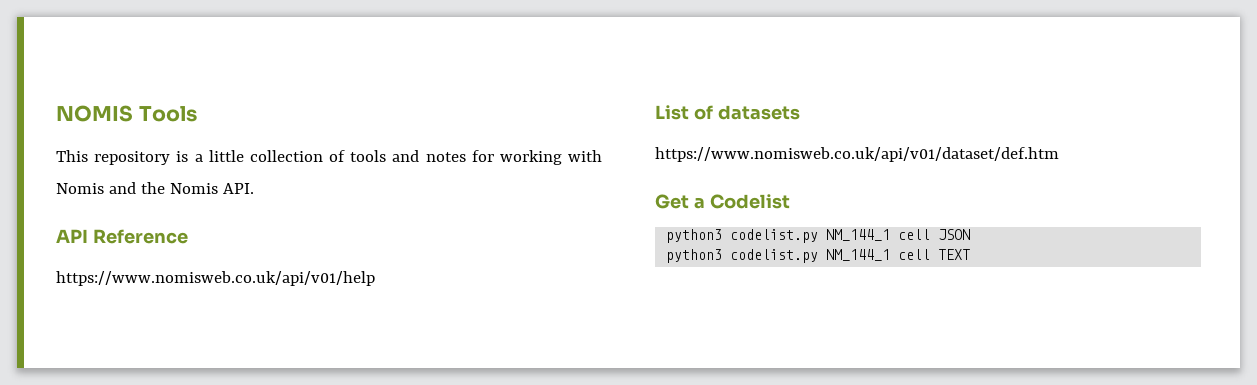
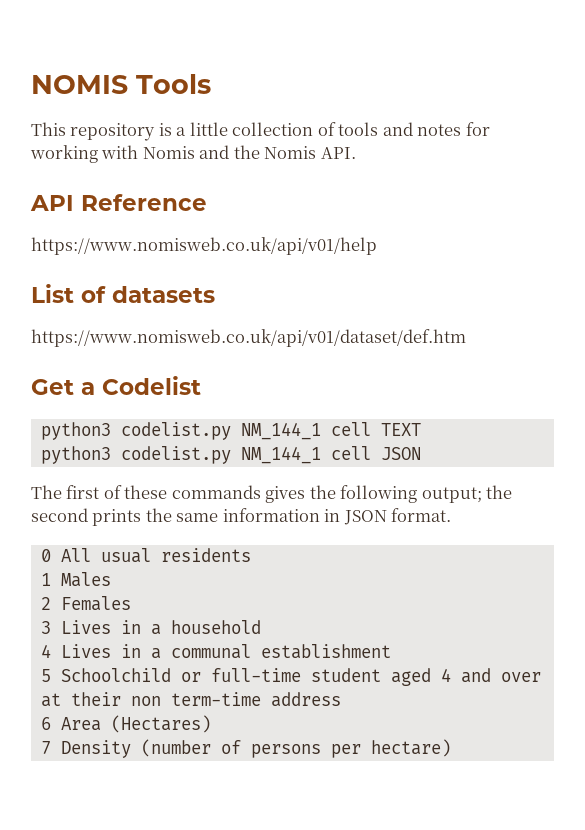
+ python3 codelist.py NM_144_1 cell TEXT
  python3 codelist.py NM_144_1 cell JSON
- python3 codelist.py NM_144_1 cell TEXT
+ The first of these commands gives the following output; the second prints the same information in JSON format.
+ 0 All usual residents
+ 1 Males
+ 2 Females
+ 3 Lives in a household
+ 4 Lives in a communal establishment
+ 5 Schoolchild or full-time student aged 4 and over at their non term-time address
+ 6 Area (Hectares)
+ 7 Density (number of persons per hectare)

